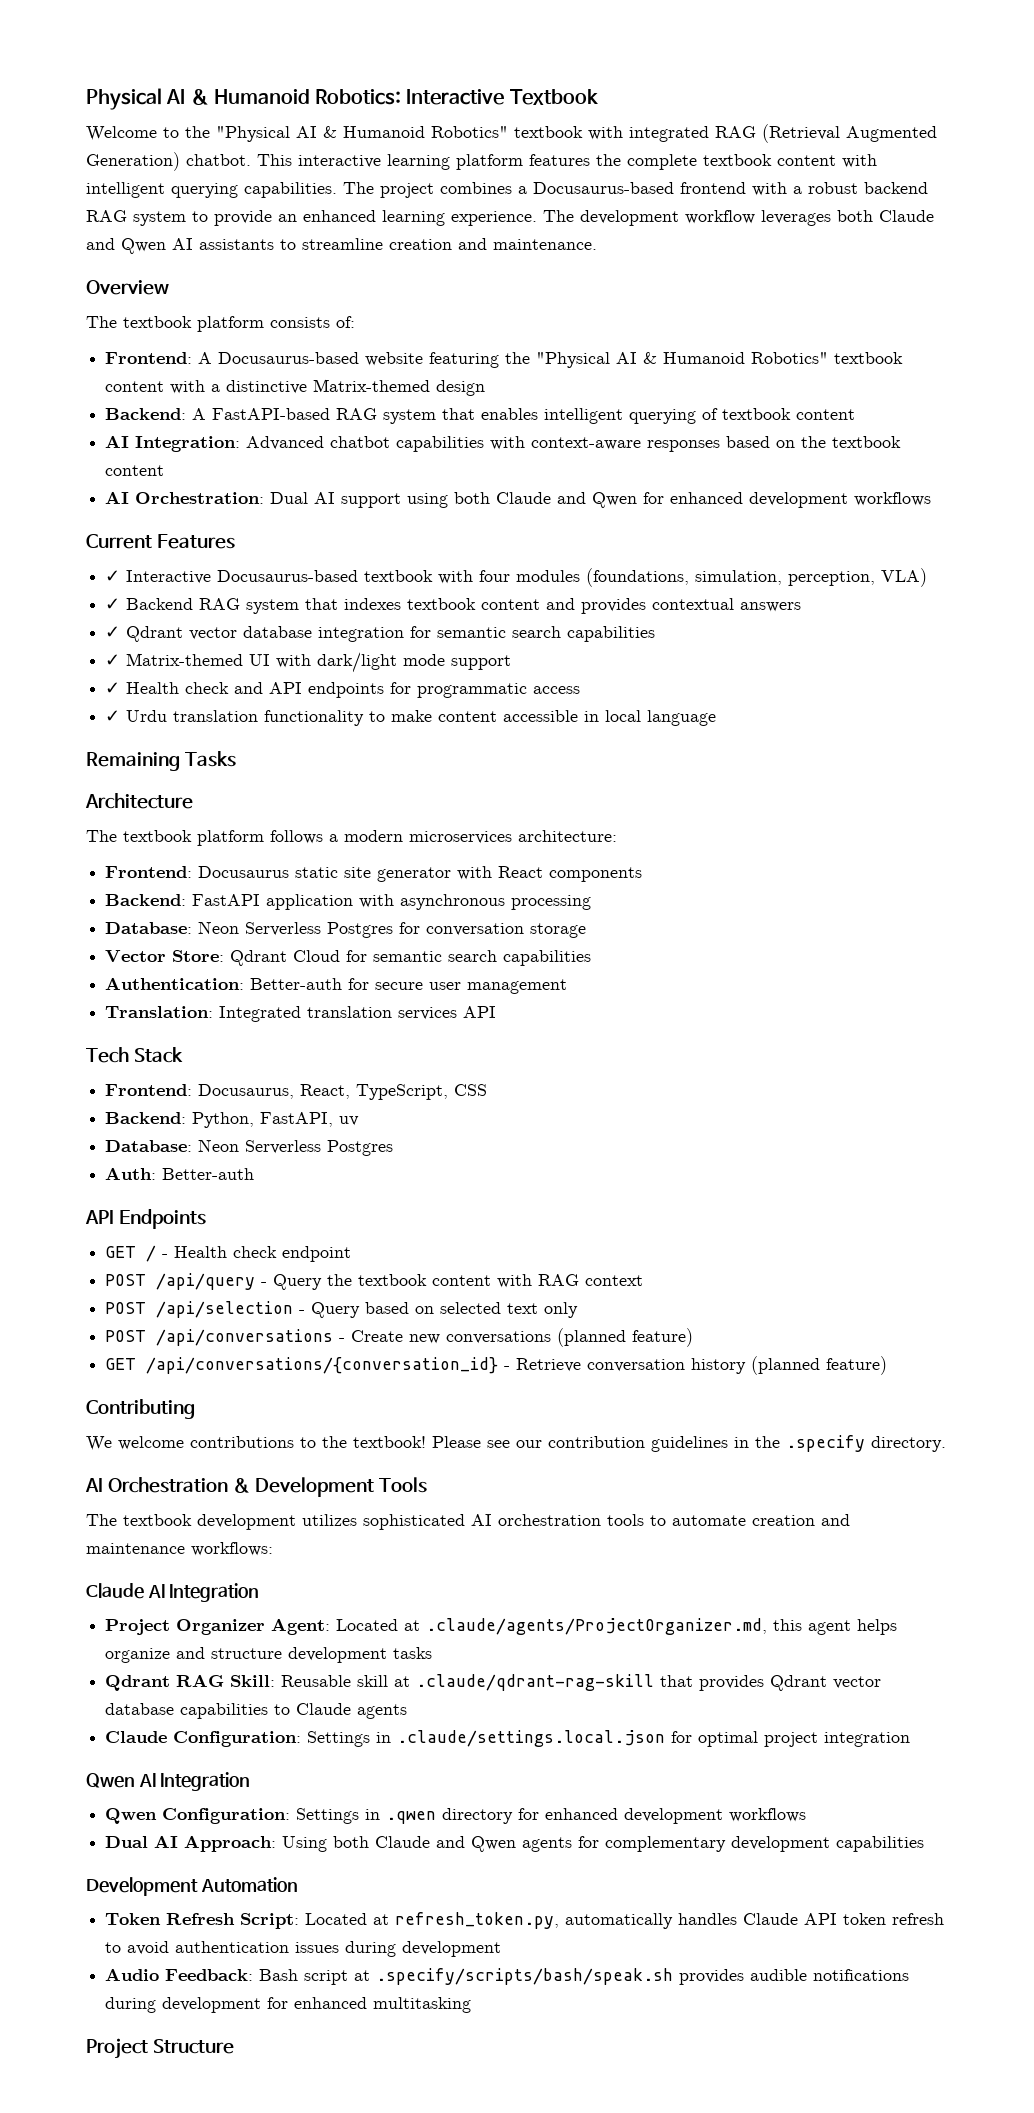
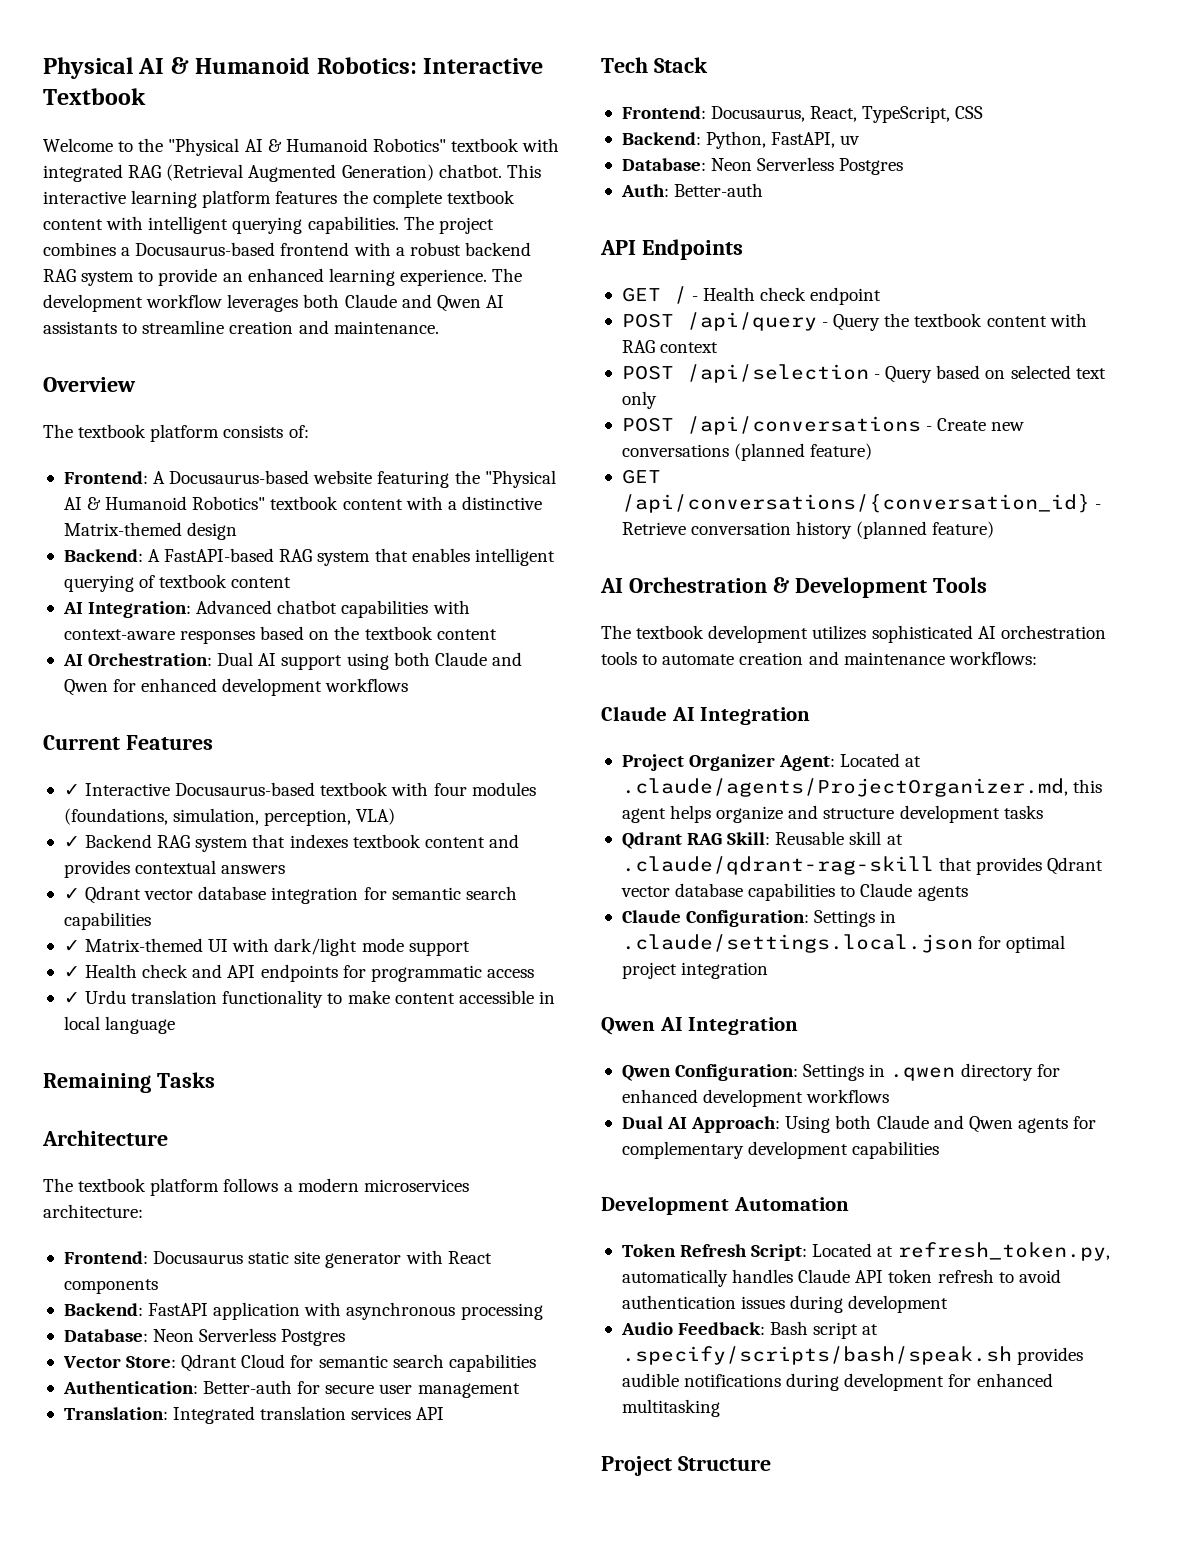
  Backend: FastAPI application with asynchronous processing
- Database: Neon Serverless Postgres for conversation storage
+ Database: Neon Serverless Postgres
- Contributing
- We welcome contributions to the textbook! Please see our contribution guidelines in the .specify directory.

